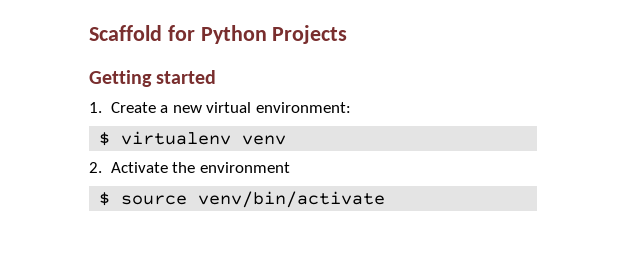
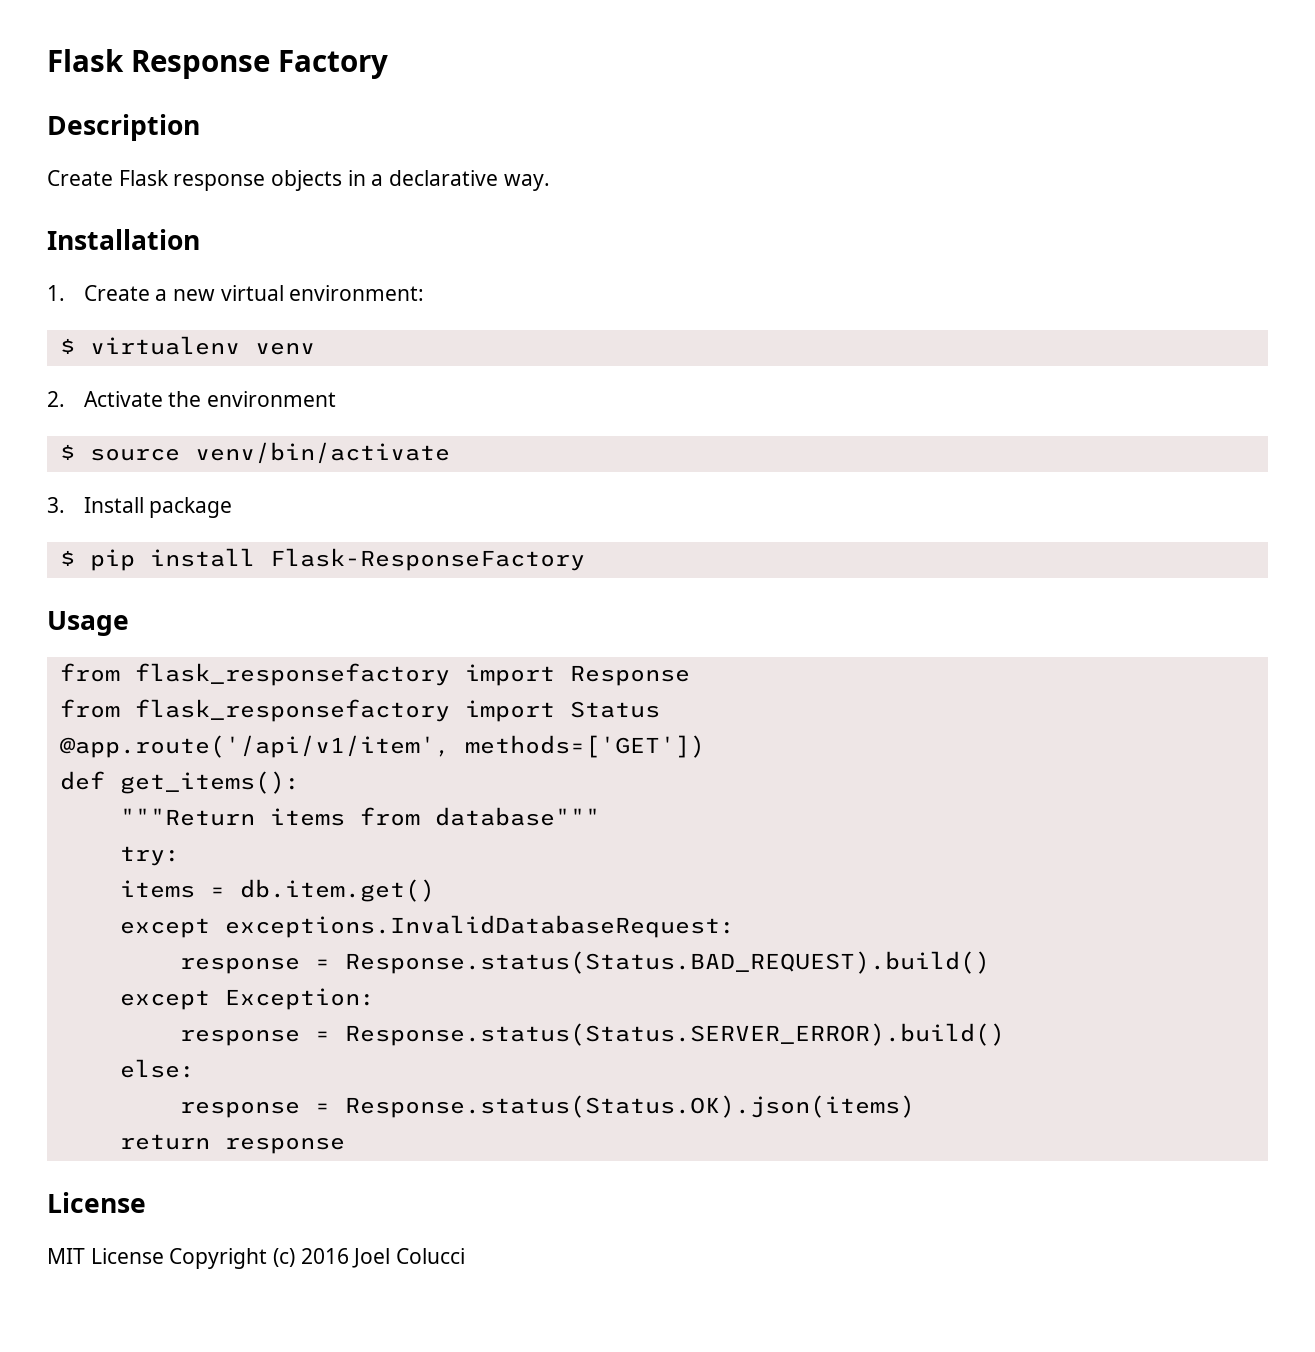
- Scaffold for Python Projects
- Getting started
+ Flask Response Factory
+ Description
+ Create Flask response objects in a declarative way.
+ Installation
+ 3. Install package
+ $ pip install Flask-ResponseFactory
+ Usage
+ from flask_responsefactory import Response
+ from flask_responsefactory import Status
+ @app.route('/api/v1/item', methods=['GET'])
+ def get_items():
+ """Return items from database"""
+ try:
+ items = db.item.get()
+ except exceptions.InvalidDatabaseRequest:
+ response = Response.status(Status.BAD_REQUEST).build()
+ except Exception:
+ response = Response.status(Status.SERVER_ERROR).build()
+ else:
+ response = Response.status(Status.OK).json(items)
+ return response
+ License
+ MIT License Copyright (c) 2016 Joel Colucci

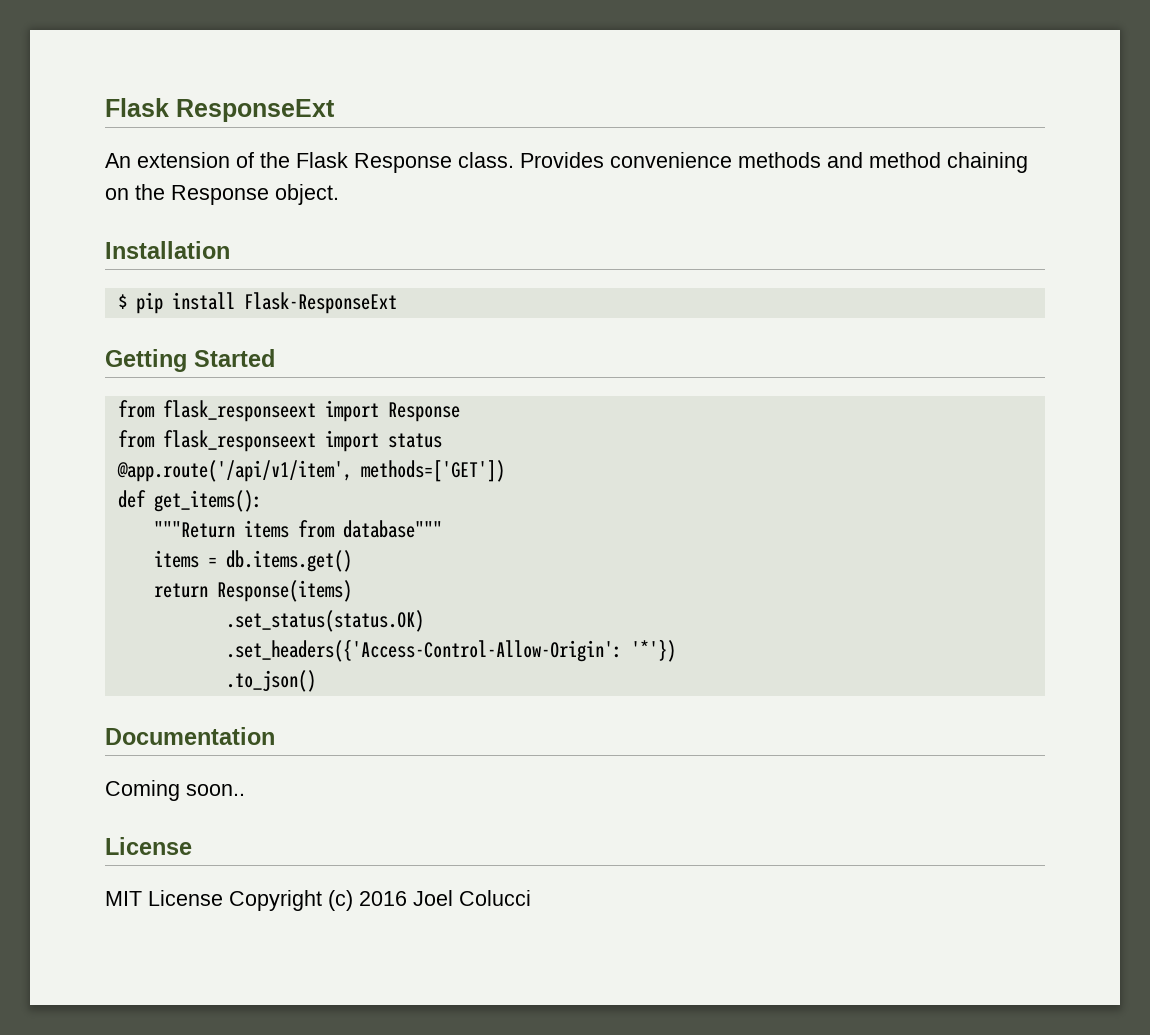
- Flask Response Factory
- Description
- Create Flask response objects in a declarative way.
+ Flask ResponseExt
+ An extension of the Flask Response class. Provides convenience methods and method chaining on the Response object.
  Installation
- 1. Create a new virtual environment:
- $ virtualenv venv
- 2. Activate the environment
- $ source venv/bin/activate
- 3. Install package
- $ pip install Flask-ResponseFactory
- Usage
- from flask_responsefactory import Response
+ $ pip install Flask-ResponseExt
+ Getting Started
+ from flask_responseext import Response
- from flask_responsefactory import Status
+ from flask_responseext import status
- try:
- items = db.item.get()
- except exceptions.InvalidDatabaseRequest:
- response = Response.status(Status.BAD_REQUEST).build()
- except Exception:
- response = Response.status(Status.SERVER_ERROR).build()
- else:
- response = Response.status(Status.OK).json(items)
- return response
+ items = db.items.get()
+ return Response(items)
+ .set_status(status.OK)
+ .set_headers({'Access-Control-Allow-Origin': '*'})
+ .to_json()
+ Documentation
+ Coming soon..

